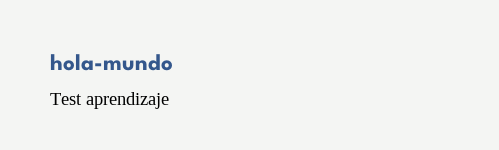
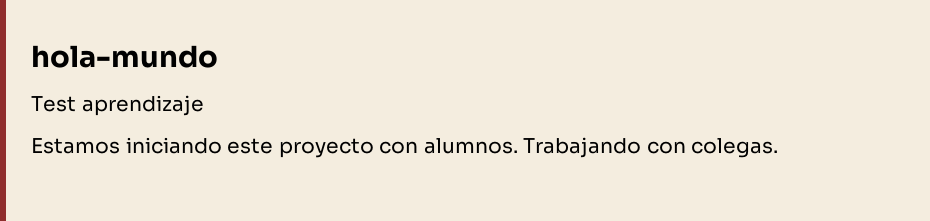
+ Estamos iniciando este proyecto con alumnos. Trabajando con colegas.

